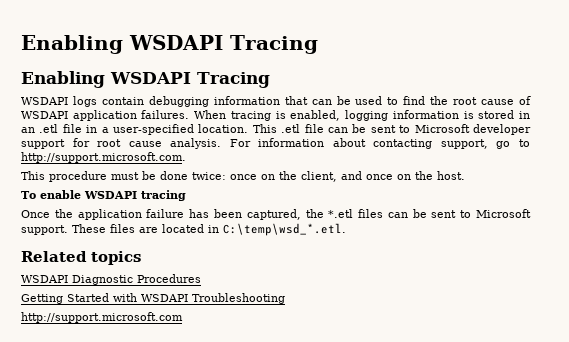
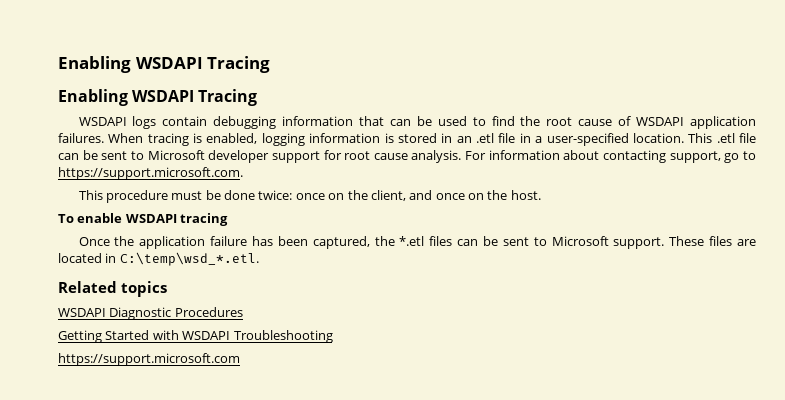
- For information about contacting support, go to http://support.microsoft.com.
+ For information about contacting support, go to https://support.microsoft.com.
- http://support.microsoft.com
+ https://support.microsoft.com

